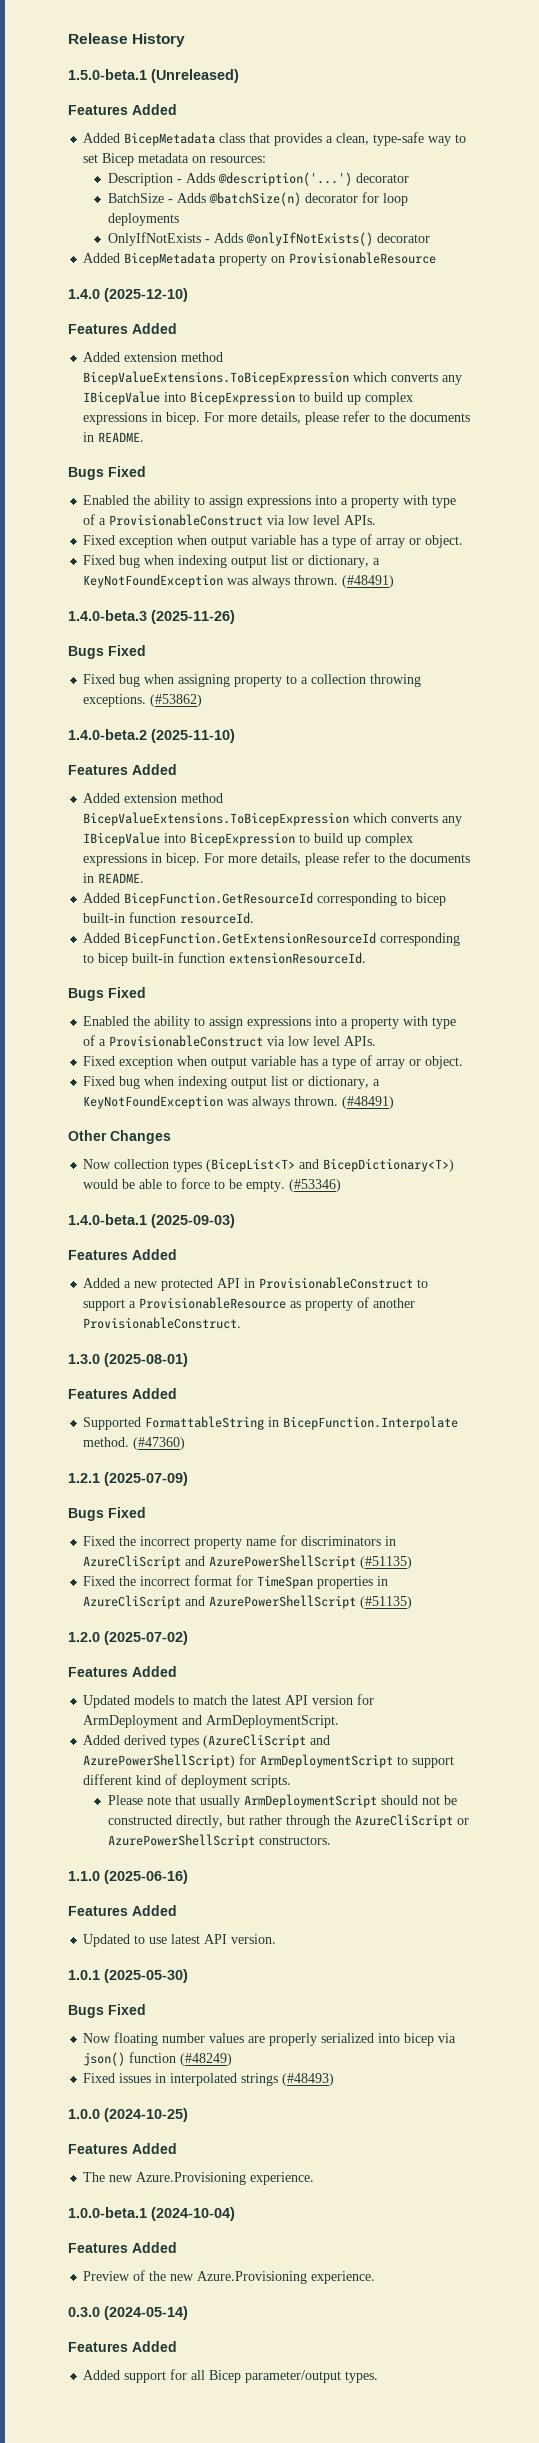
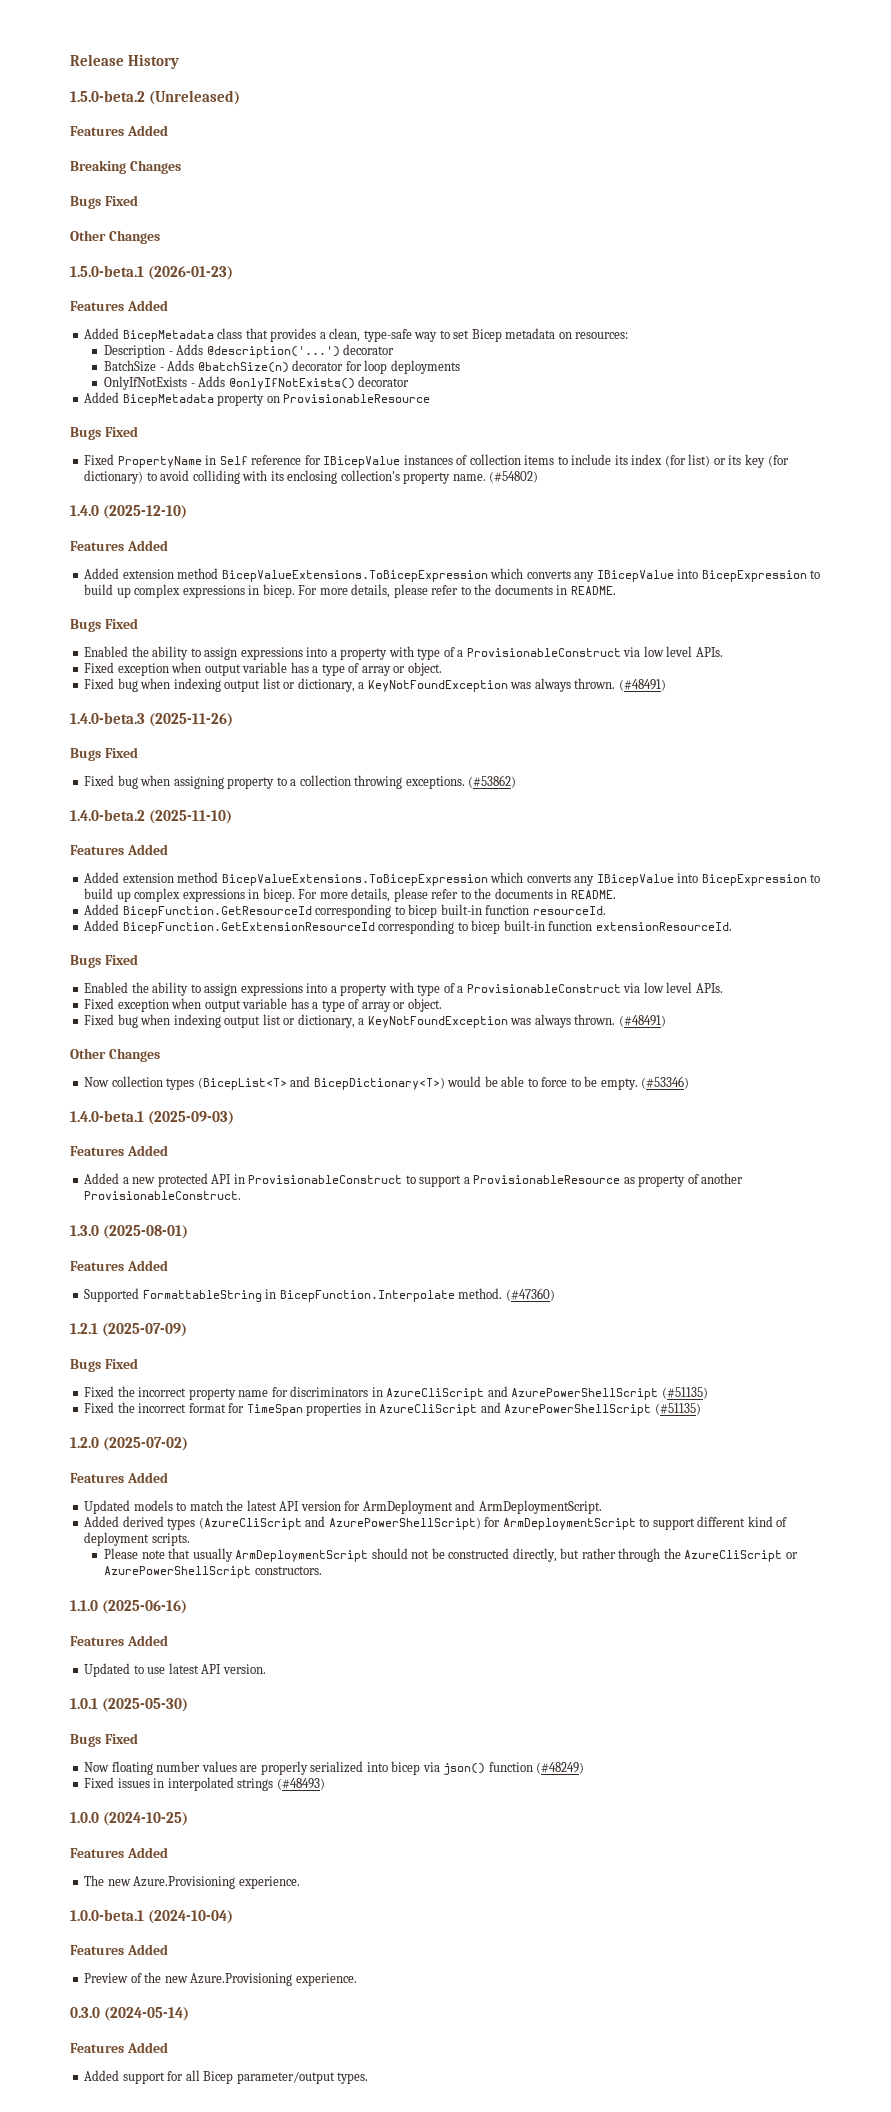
+ 1.5.0-beta.2 (Unreleased)
+ Features Added
+ Breaking Changes
+ Bugs Fixed
+ Other Changes
- 1.5.0-beta.1 (Unreleased)
+ 1.5.0-beta.1 (2026-01-23)
  Added BicepMetadata property on ProvisionableResource
+ Bugs Fixed
+ Fixed PropertyName in Self reference for IBicepValue instances of collection items to include its index (for list) or its key (for dictionary) to avoid colliding with its enclosing collection's property name. (#54802)

